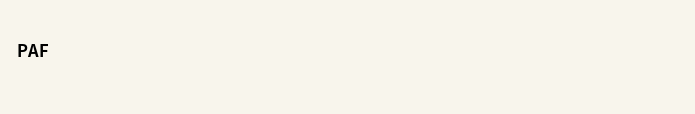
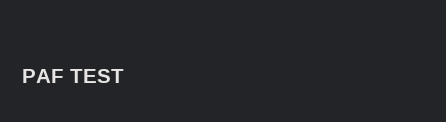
- PAF
+ PAF TEST

